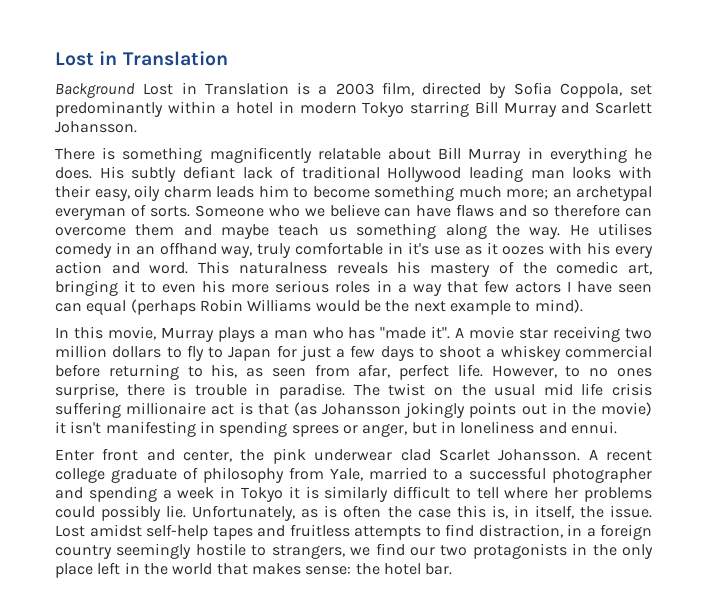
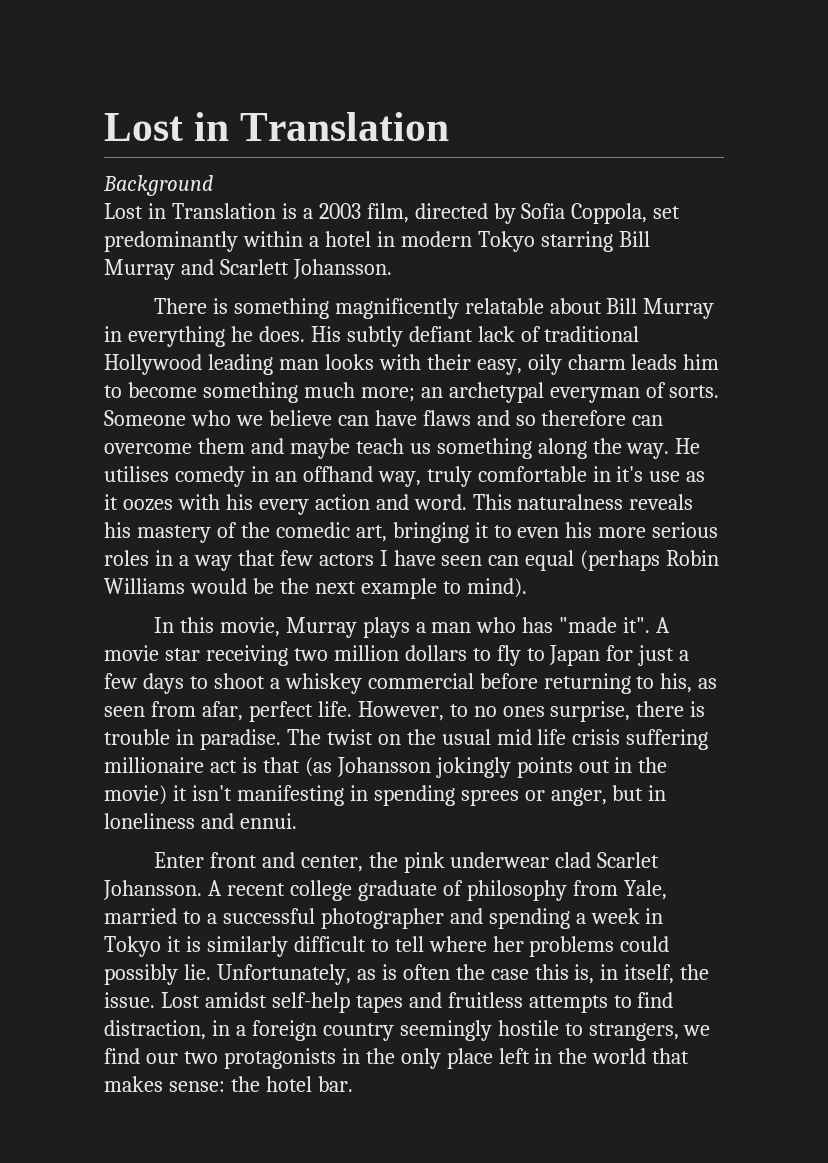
- Background Lost in Translation is a 2003 film, directed by Sofia Coppola, set predominantly within a hotel in modern Tokyo starring Bill Murray and Scarlett Johansson.
+ Background
+ Lost in Translation is a 2003 film, directed by Sofia Coppola, set predominantly within a hotel in modern Tokyo starring Bill Murray and Scarlett Johansson.

